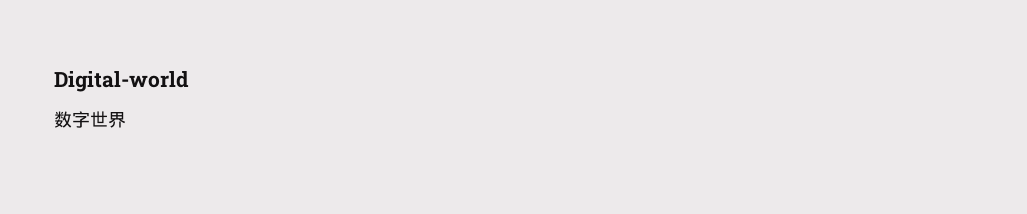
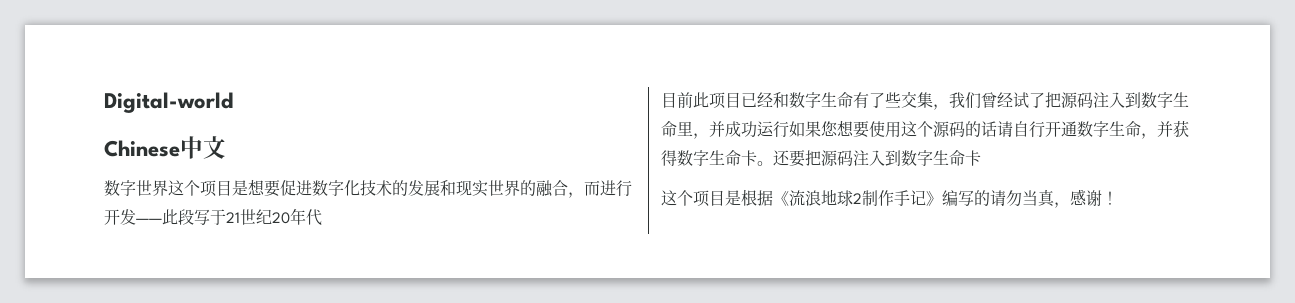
+ Chinese中文
- 数字世界
+ 数字世界这个项目是想要促进数字化技术的发展和现实世界的融合，而进行开发——此段写于21世纪20年代
+ 目前此项目已经和数字生命有了些交集，我们曾经试了把源码注入到数字生命里，并成功运行如果您想要使用这个源码的话请自行开通数字生命，并获得数字生命卡。还要把源码注入到数字生命卡
+ 这个项目是根据《流浪地球2制作手记》编写的请勿当真，感谢！

